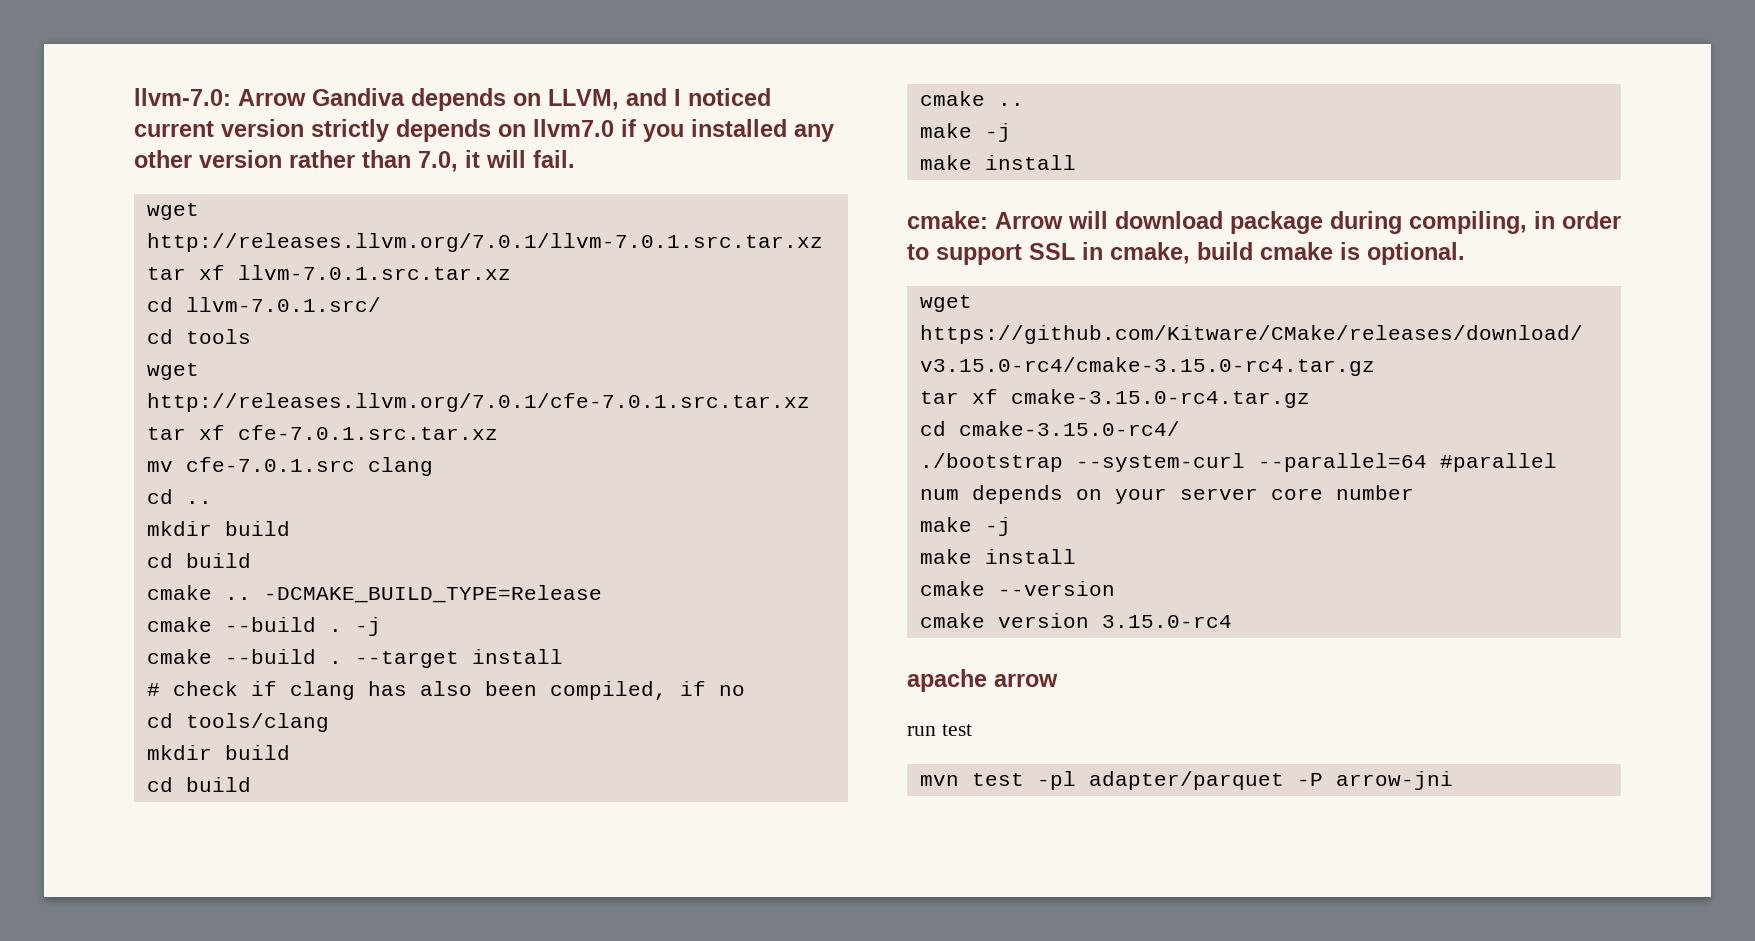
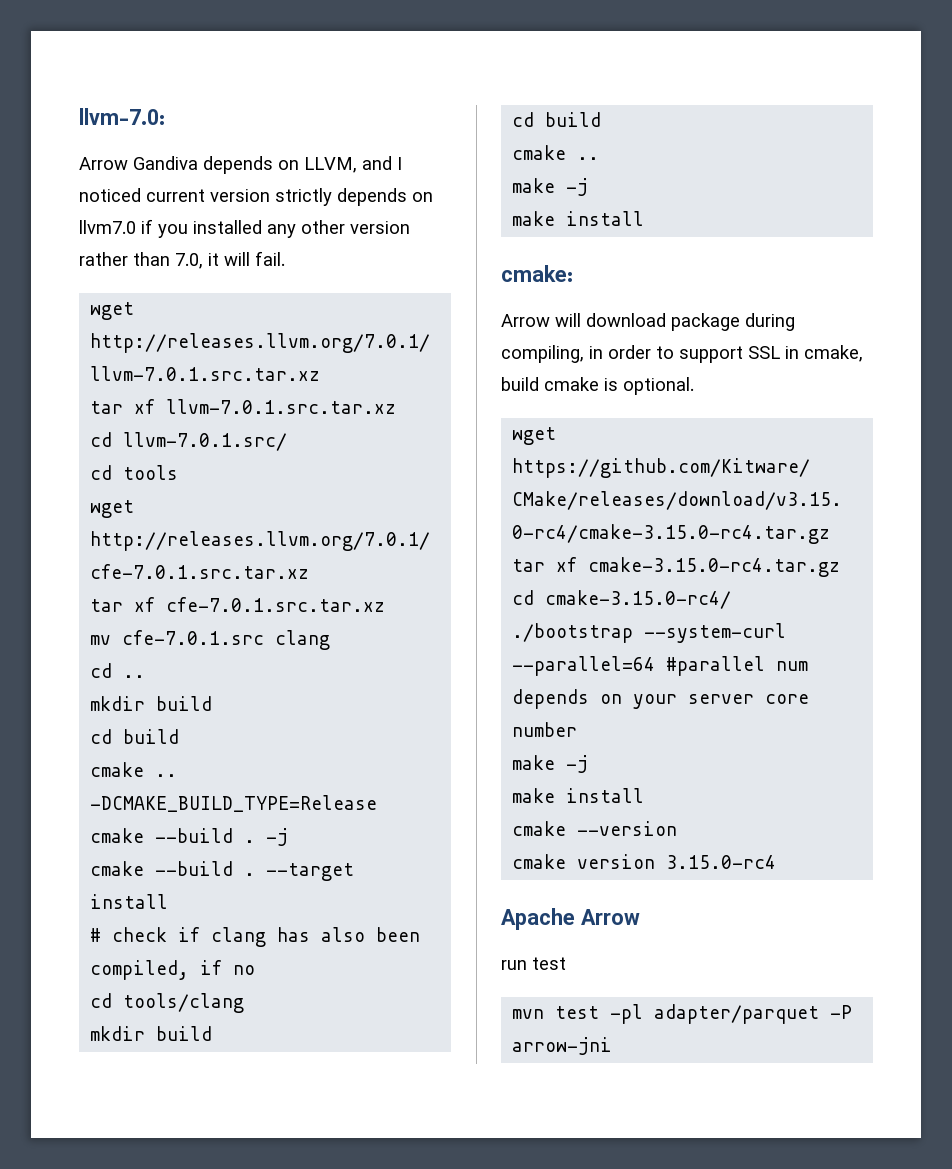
- llvm-7.0: Arrow Gandiva depends on LLVM, and I noticed current version strictly depends on llvm7.0 if you installed any other version rather than 7.0, it will fail.
+ llvm-7.0:
+ Arrow Gandiva depends on LLVM, and I noticed current version strictly depends on llvm7.0 if you installed any other version rather than 7.0, it will fail.
- cmake: Arrow will download package during compiling, in order to support SSL in cmake, build cmake is optional.
+ cmake:
+ Arrow will download package during compiling, in order to support SSL in cmake, build cmake is optional.
- apache arrow
+ Apache Arrow

